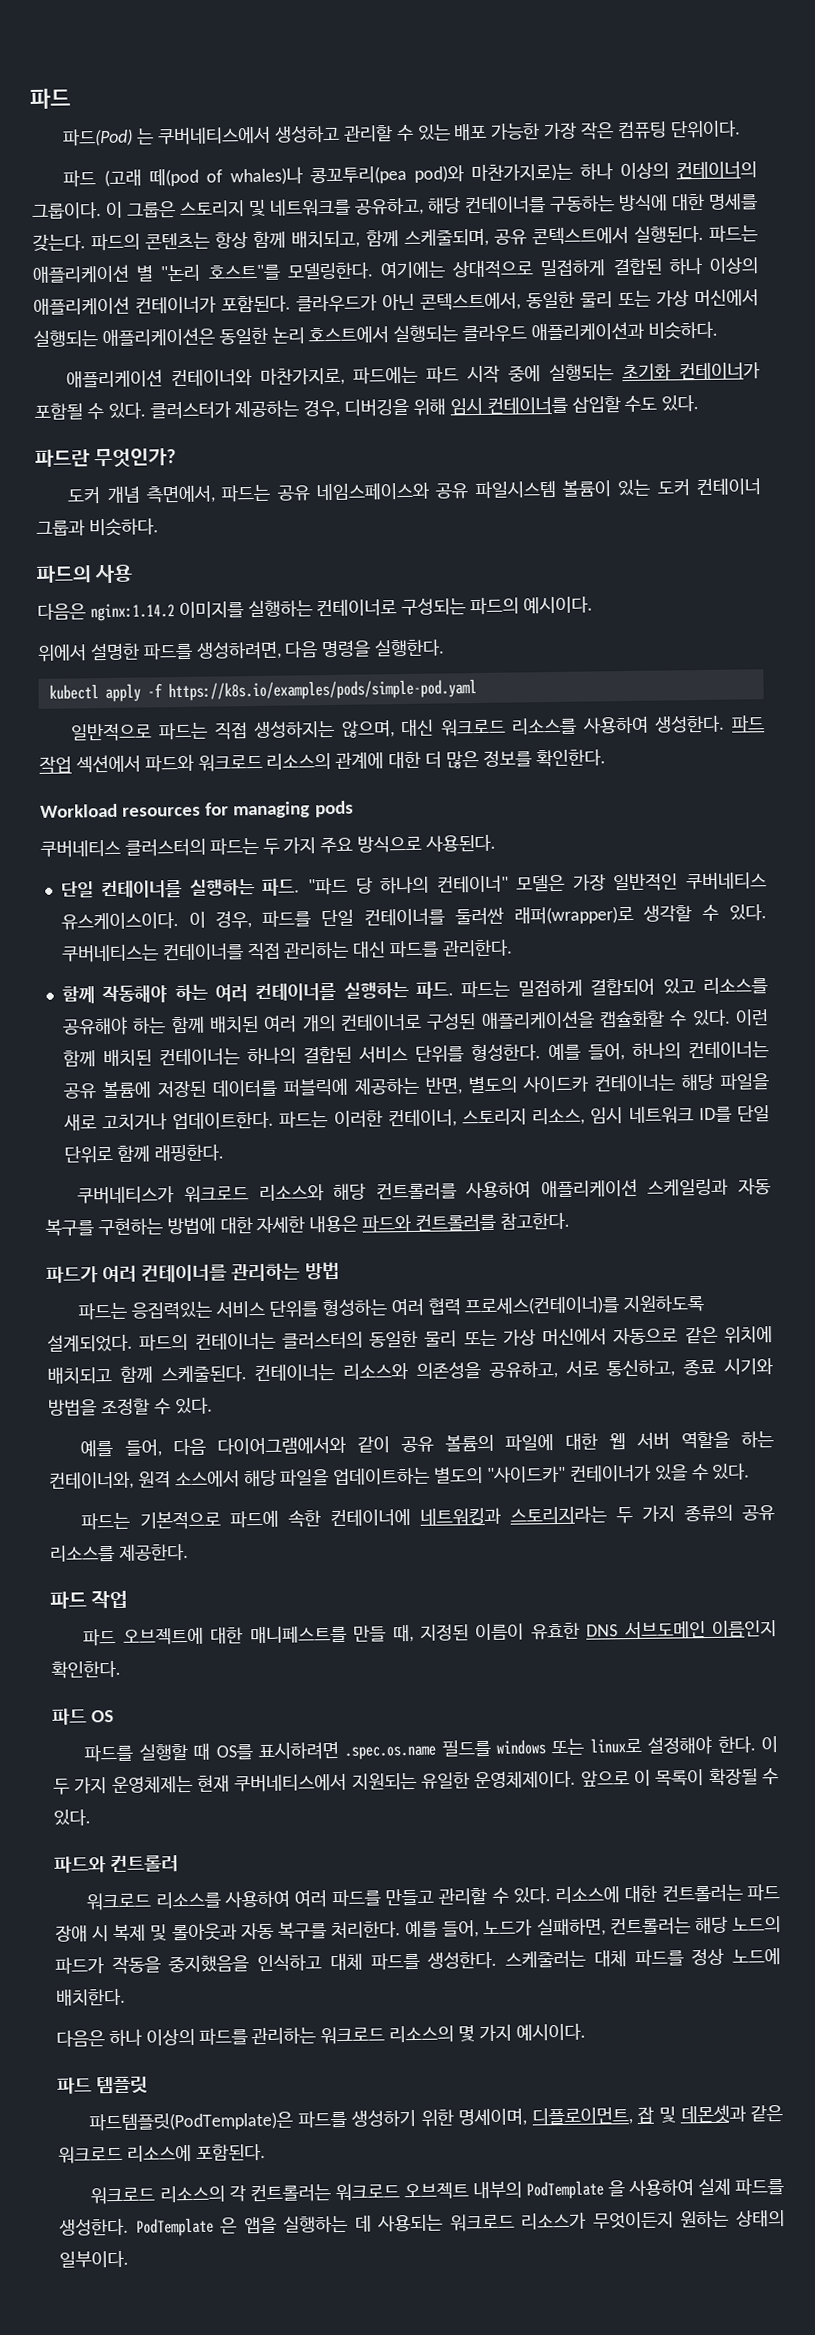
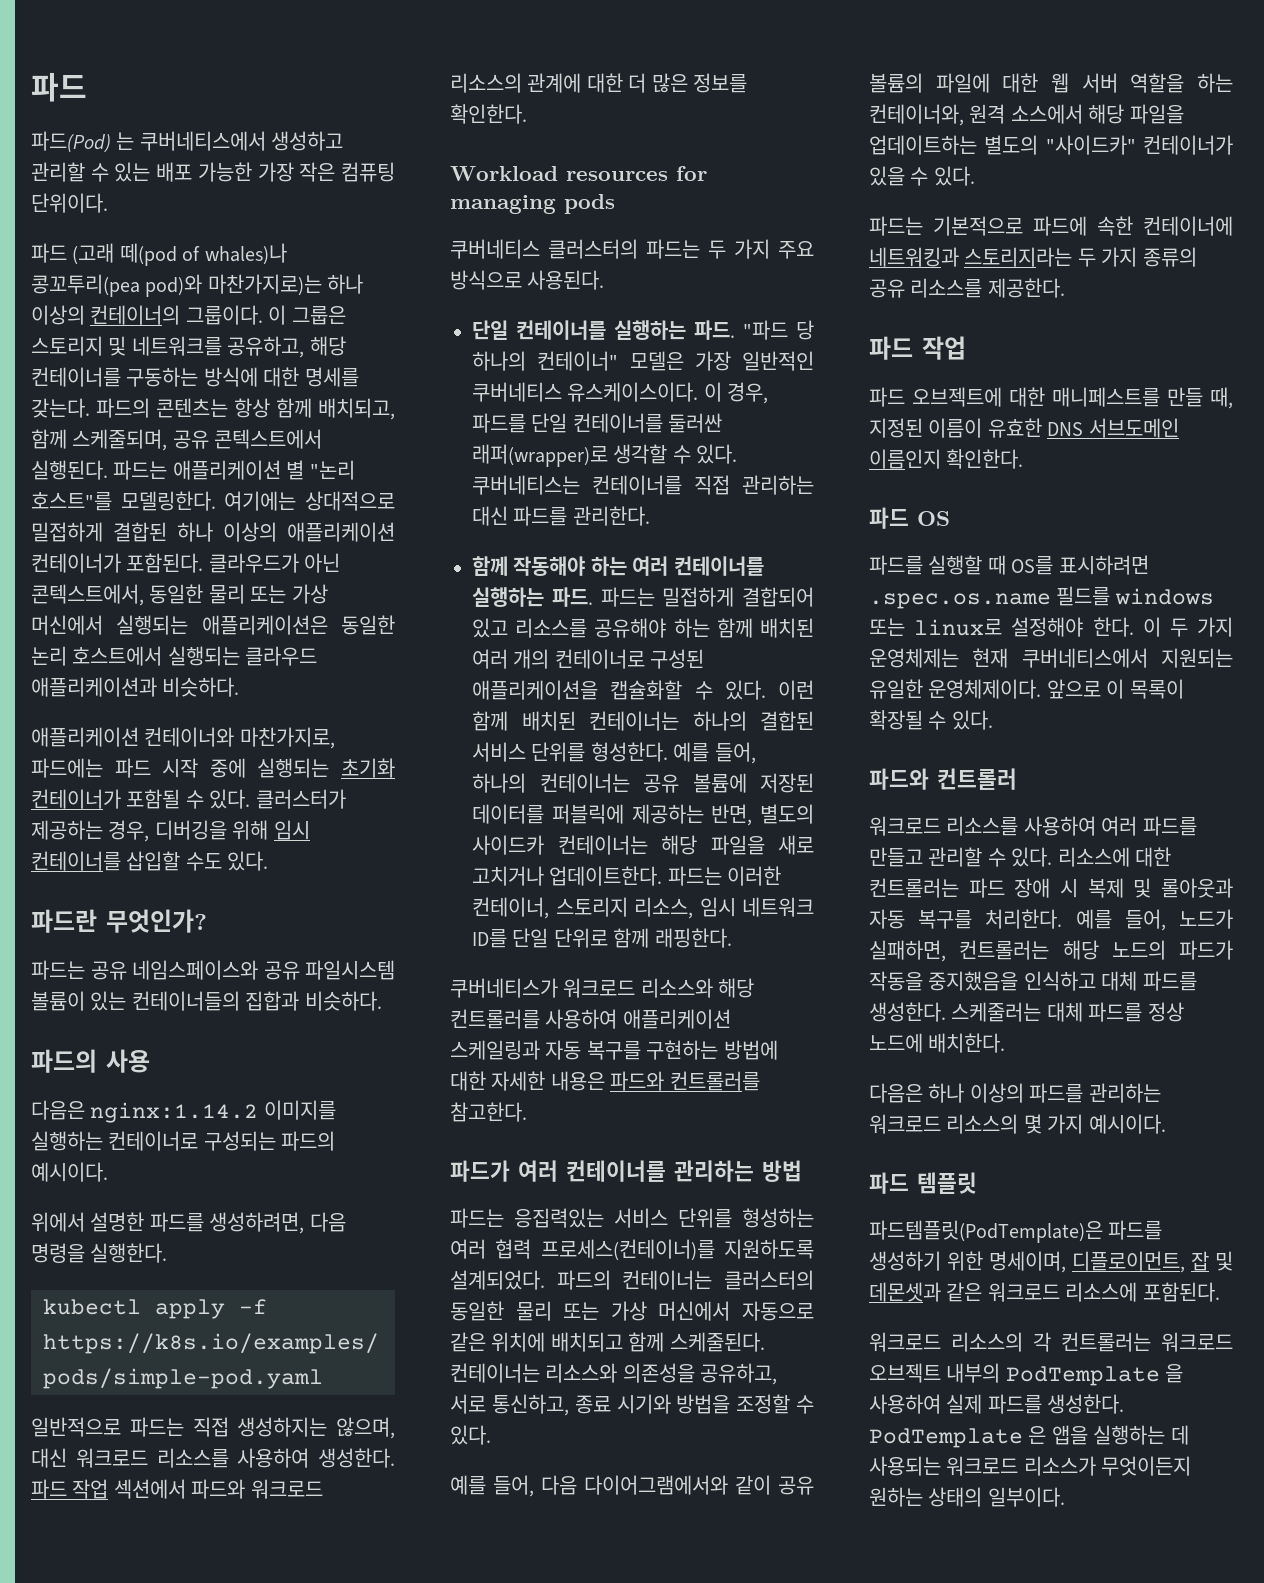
- 도커 개념 측면에서, 파드는 공유 네임스페이스와 공유 파일시스템 볼륨이 있는 도커 컨테이너 그룹과 비슷하다.
+ 파드는 공유 네임스페이스와 공유 파일시스템 볼륨이 있는 컨테이너들의 집합과 비슷하다.

